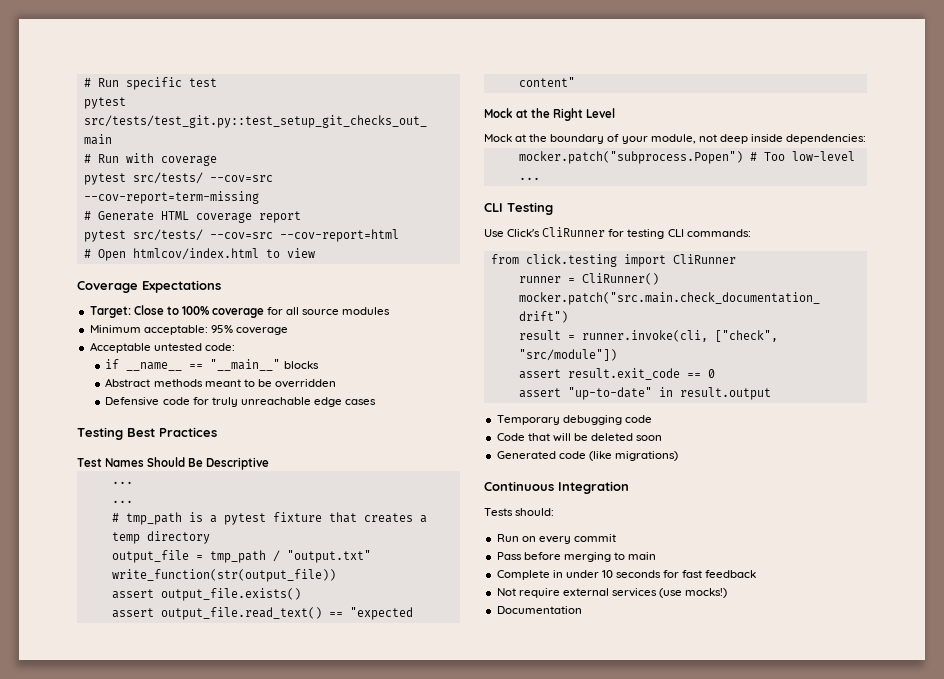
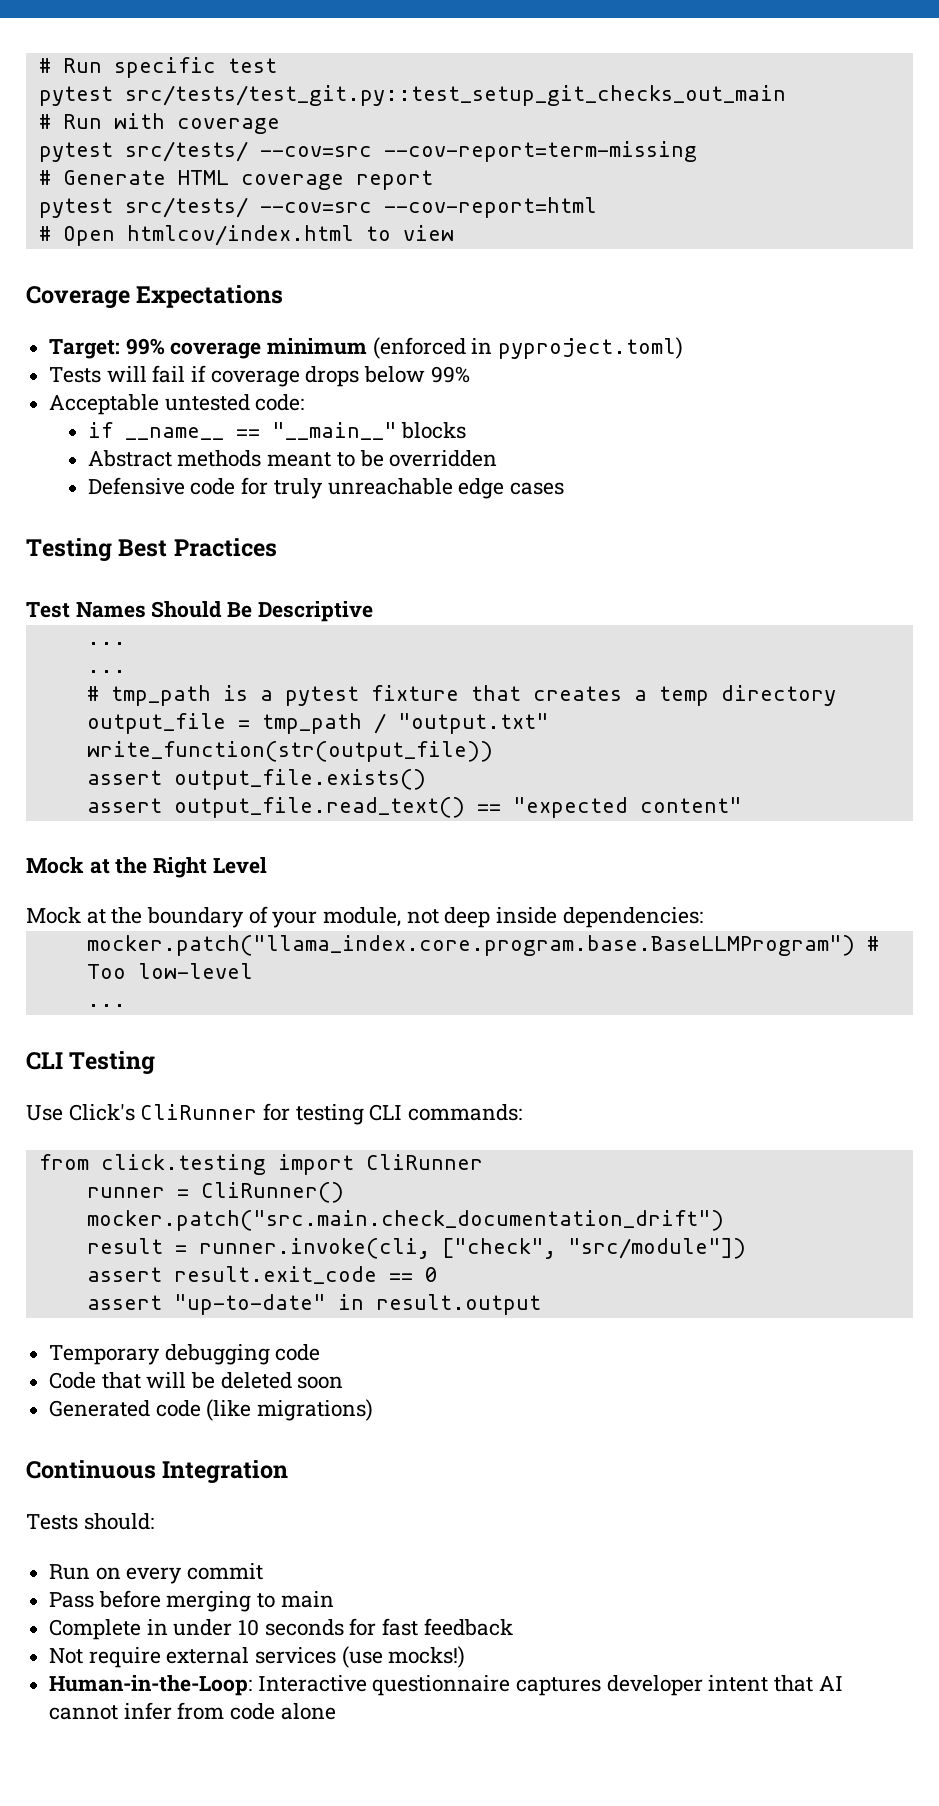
- Target: Close to 100% coverage for all source modules
- Minimum acceptable: 95% coverage
+ Target: 99% coverage minimum (enforced in pyproject.toml)
+ Tests will fail if coverage drops below 99%
- mocker.patch("subprocess.Popen") # Too low-level
+ mocker.patch("llama_index.core.program.base.BaseLLMProgram") # Too low-level
- Documentation
+ Human-in-the-Loop: Interactive questionnaire captures developer intent that AI cannot infer from code alone

